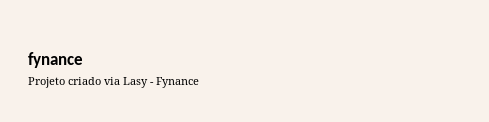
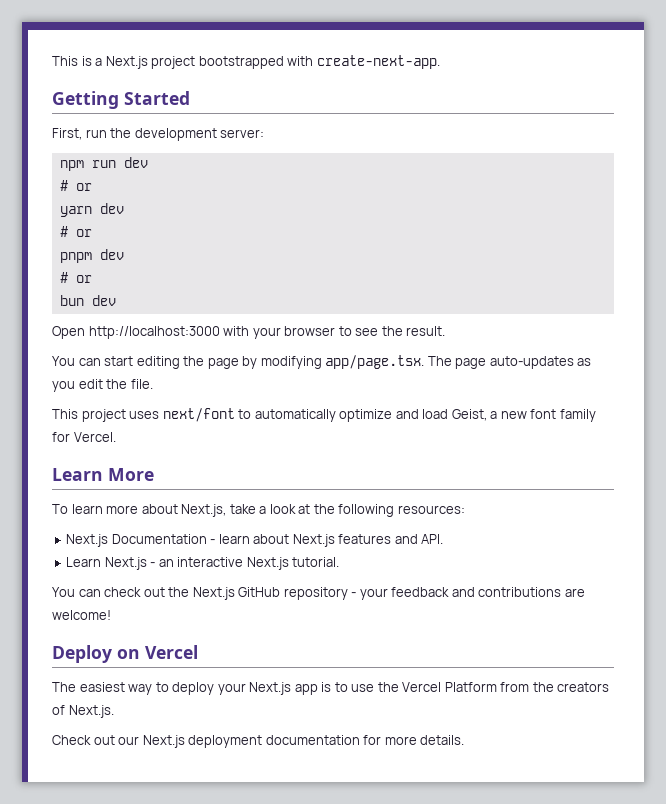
- fynance
- Projeto criado via Lasy - Fynance
+ This is a Next.js project bootstrapped with create-next-app.
+ Getting Started
+ First, run the development server:
+ npm run dev
+ # or
+ yarn dev
+ # or
+ pnpm dev
+ # or
+ bun dev
+ Open http://localhost:3000 with your browser to see the result.
+ You can start editing the page by modifying app/page.tsx. The page auto-updates as you edit the file.
+ This project uses next/font to automatically optimize and load Geist, a new font family for Vercel.
+ Learn More
+ To learn more about Next.js, take a look at the following resources:
+ Next.js Documentation - learn about Next.js features and API.
+ Learn Next.js - an interactive Next.js tutorial.
+ You can check out the Next.js GitHub repository - your feedback and contributions are welcome!
+ Deploy on Vercel
+ The easiest way to deploy your Next.js app is to use the Vercel Platform from the creators of Next.js.
+ Check out our Next.js deployment documentation for more details.

